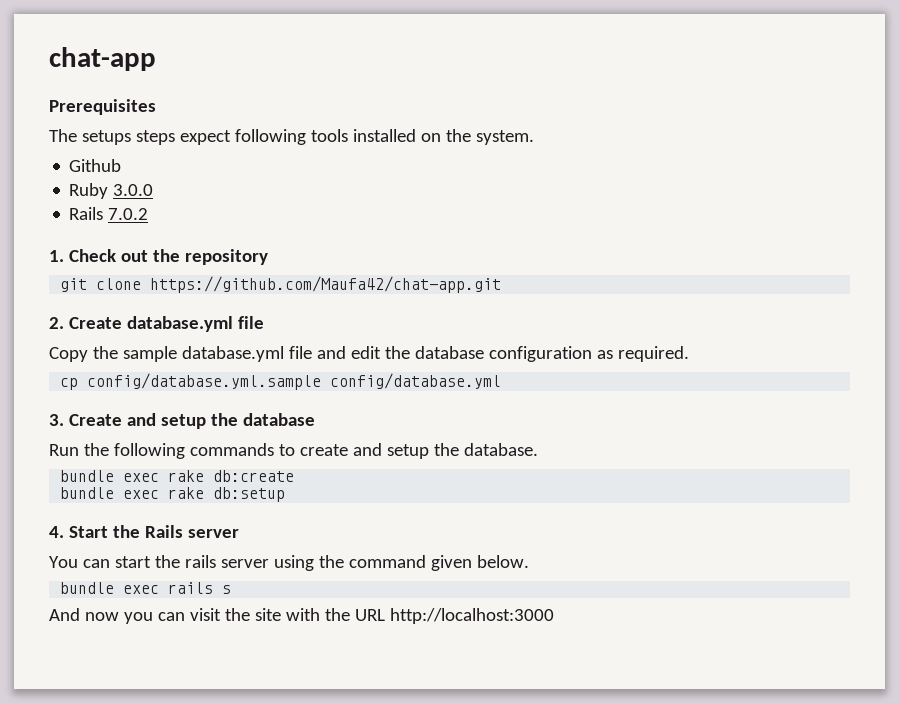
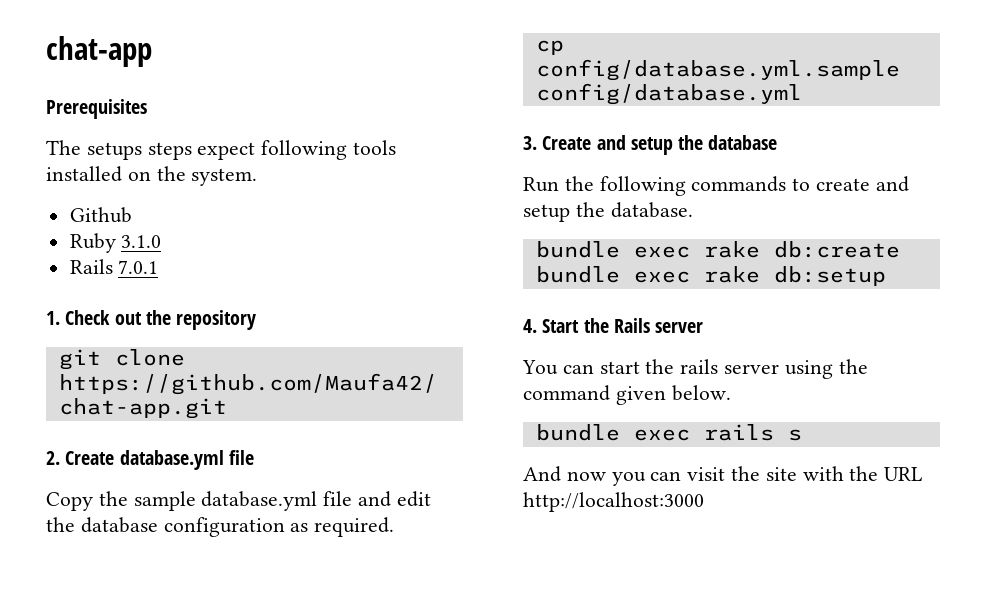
- Ruby 3.0.0
- Rails 7.0.2
+ Ruby 3.1.0
+ Rails 7.0.1

